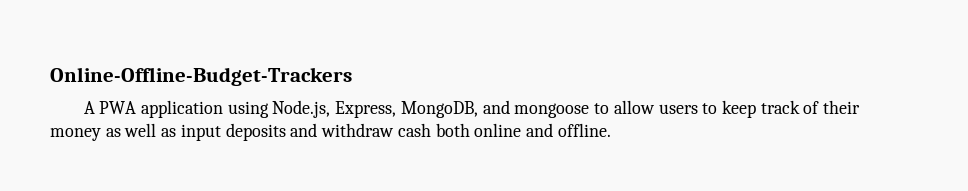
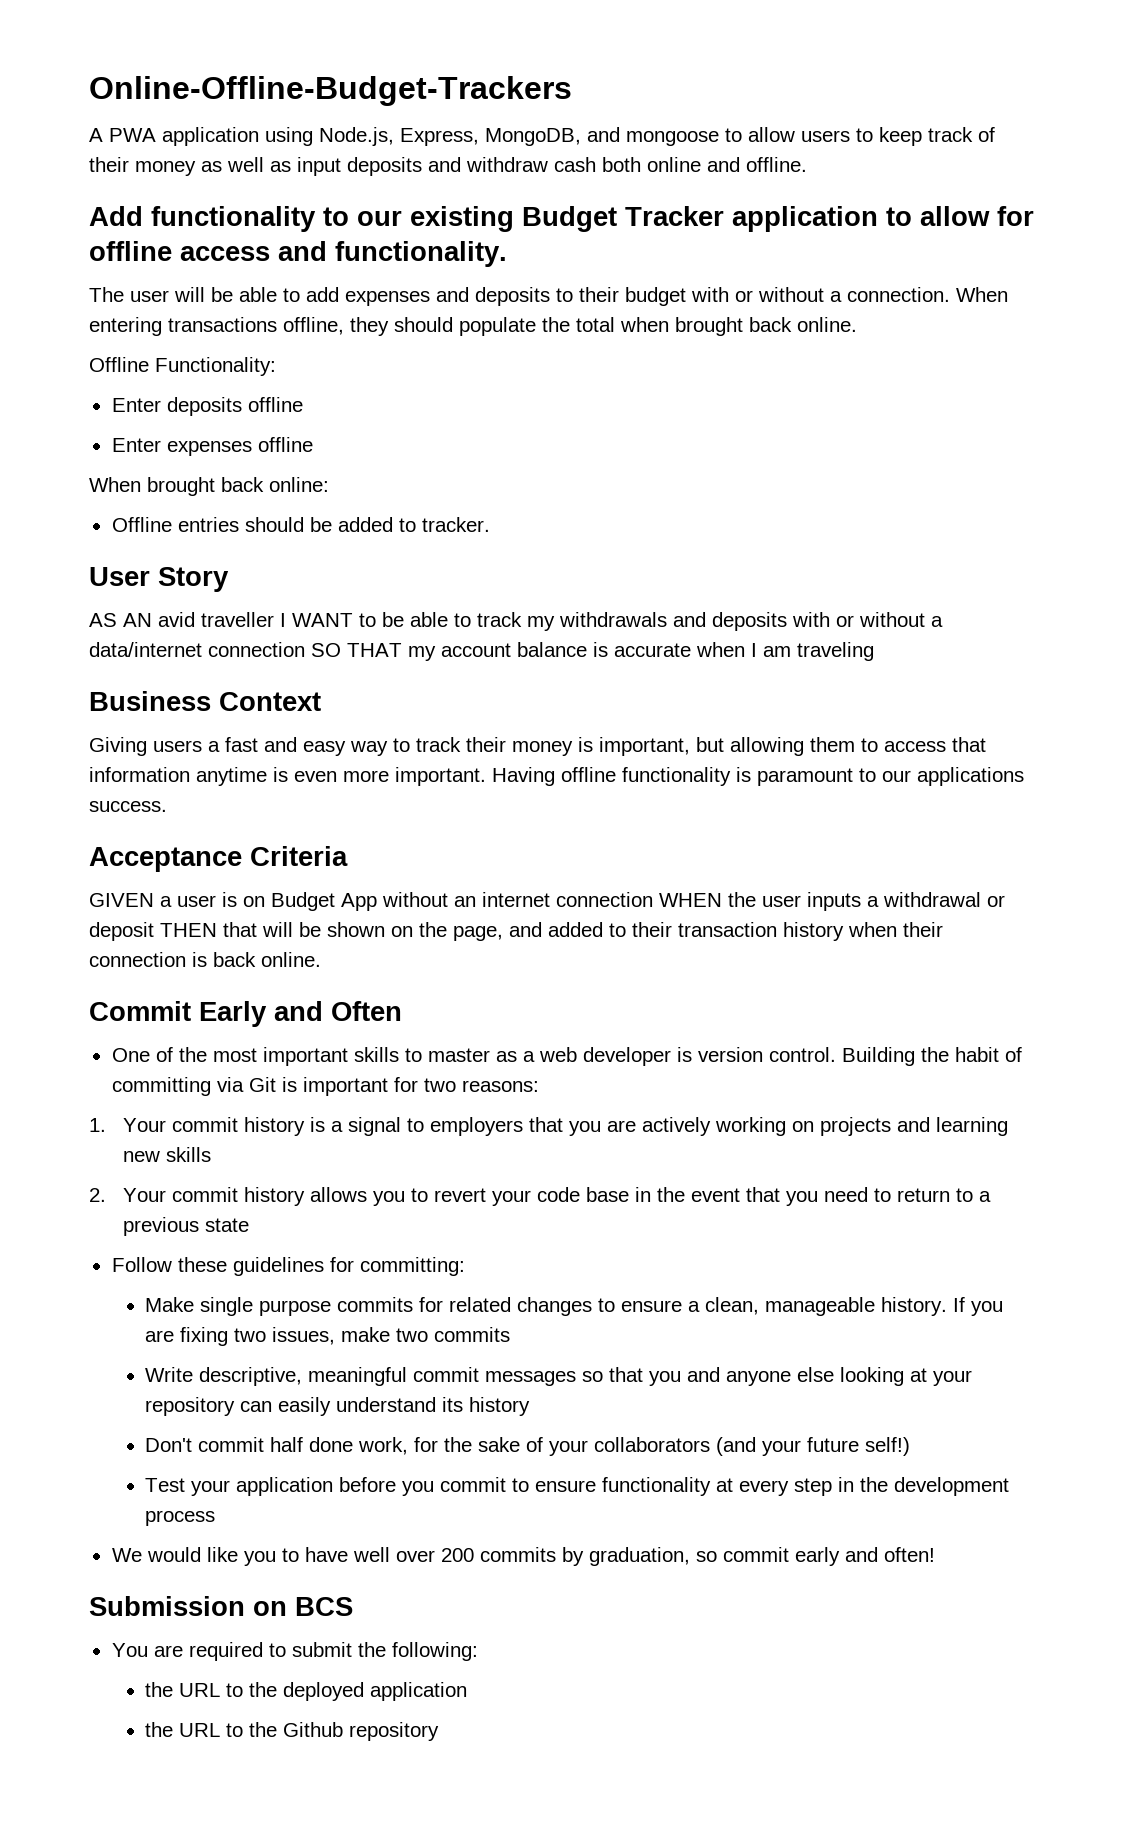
+ Add functionality to our existing Budget Tracker application to allow for offline access and functionality.
+ The user will be able to add expenses and deposits to their budget with or without a connection. When entering transactions offline, they should populate the total when brought back online.
+ Offline Functionality:
+ Enter deposits offline
+ Enter expenses offline
+ When brought back online:
+ Offline entries should be added to tracker.
+ User Story
+ AS AN avid traveller I WANT to be able to track my withdrawals and deposits with or without a data/internet connection SO THAT my account balance is accurate when I am traveling
+ Business Context
+ Giving users a fast and easy way to track their money is important, but allowing them to access that information anytime is even more important. Having offline functionality is paramount to our applications success.
+ Acceptance Criteria
+ GIVEN a user is on Budget App without an internet connection WHEN the user inputs a withdrawal or deposit THEN that will be shown on the page, and added to their transaction history when their connection is back online.
+ Commit Early and Often
+ One of the most important skills to master as a web developer is version control. Building the habit of committing via Git is important for two reasons:
+ 1. Your commit history is a signal to employers that you are actively working on projects and learning new skills
+ 2. Your commit history allows you to revert your code base in the event that you need to return to a previous state
+ Follow these guidelines for committing:
+ Make single purpose commits for related changes to ensure a clean, manageable history. If you are fixing two issues, make two commits
+ Write descriptive, meaningful commit messages so that you and anyone else looking at your repository can easily understand its history
+ Don't commit half done work, for the sake of your collaborators (and your future self!)
+ Test your application before you commit to ensure functionality at every step in the development process
+ We would like you to have well over 200 commits by graduation, so commit early and often!
+ Submission on BCS
+ You are required to submit the following:
+ the URL to the deployed application
+ the URL to the Github repository

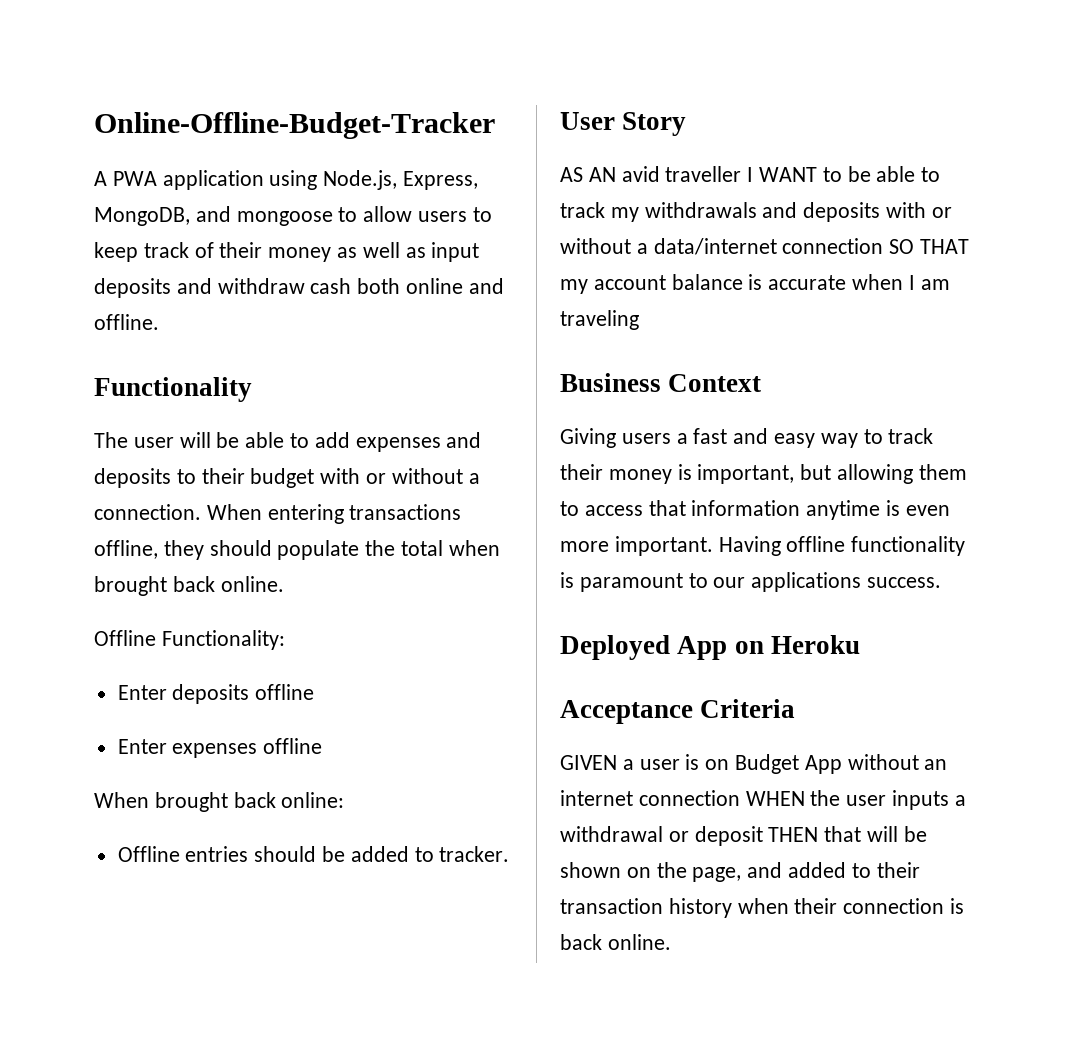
- Online-Offline-Budget-Trackers
+ Online-Offline-Budget-Tracker
- Add functionality to our existing Budget Tracker application to allow for offline access and functionality.
+ Functionality
+ Deployed App on Heroku
- Commit Early and Often
- One of the most important skills to master as a web developer is version control. Building the habit of committing via Git is important for two reasons:
- 1. Your commit history is a signal to employers that you are actively working on projects and learning new skills
- 2. Your commit history allows you to revert your code base in the event that you need to return to a previous state
- Follow these guidelines for committing:
- Make single purpose commits for related changes to ensure a clean, manageable history. If you are fixing two issues, make two commits
- Write descriptive, meaningful commit messages so that you and anyone else looking at your repository can easily understand its history
- Don't commit half done work, for the sake of your collaborators (and your future self!)
- Test your application before you commit to ensure functionality at every step in the development process
- We would like you to have well over 200 commits by graduation, so commit early and often!
- Submission on BCS
- You are required to submit the following:
- the URL to the deployed application
- the URL to the Github repository

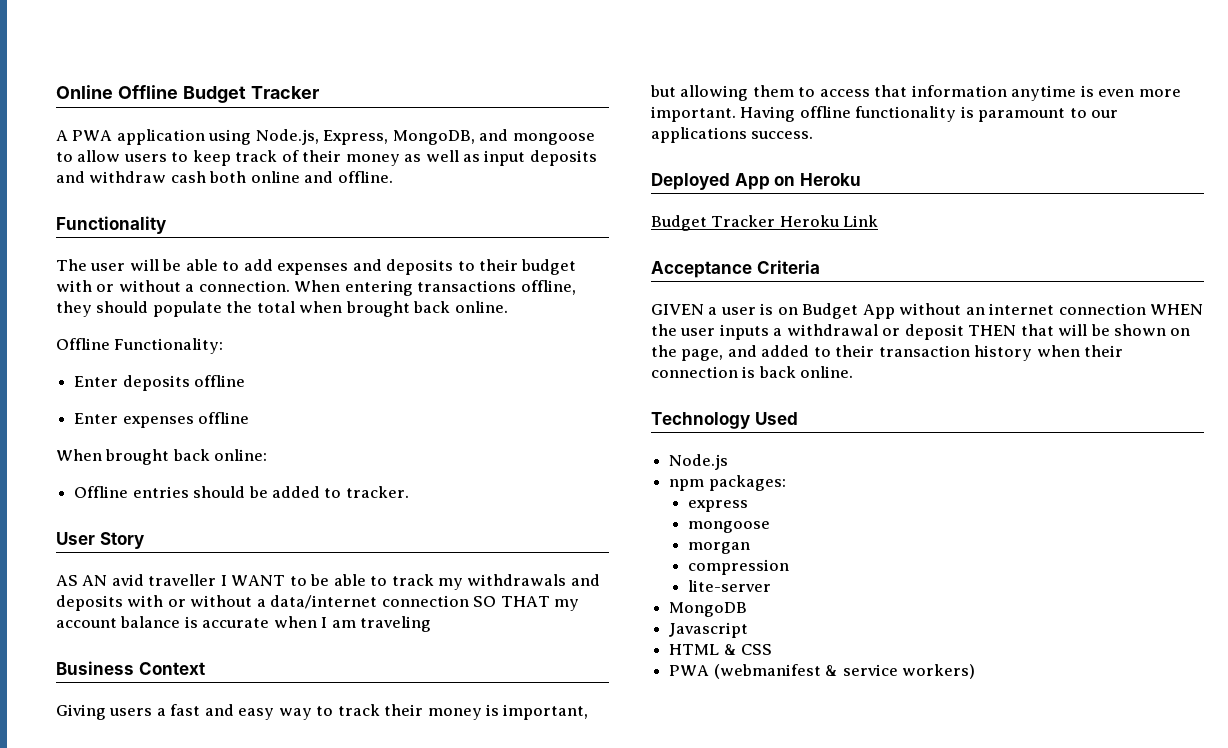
- Online-Offline-Budget-Tracker
+ Online Offline Budget Tracker
+ Budget Tracker Heroku Link
+ Technology Used
+ Node.js
+ npm packages:
+ express
+ mongoose
+ morgan
+ compression
+ lite-server
+ MongoDB
+ Javascript
+ HTML & CSS
+ PWA (webmanifest & service workers)

